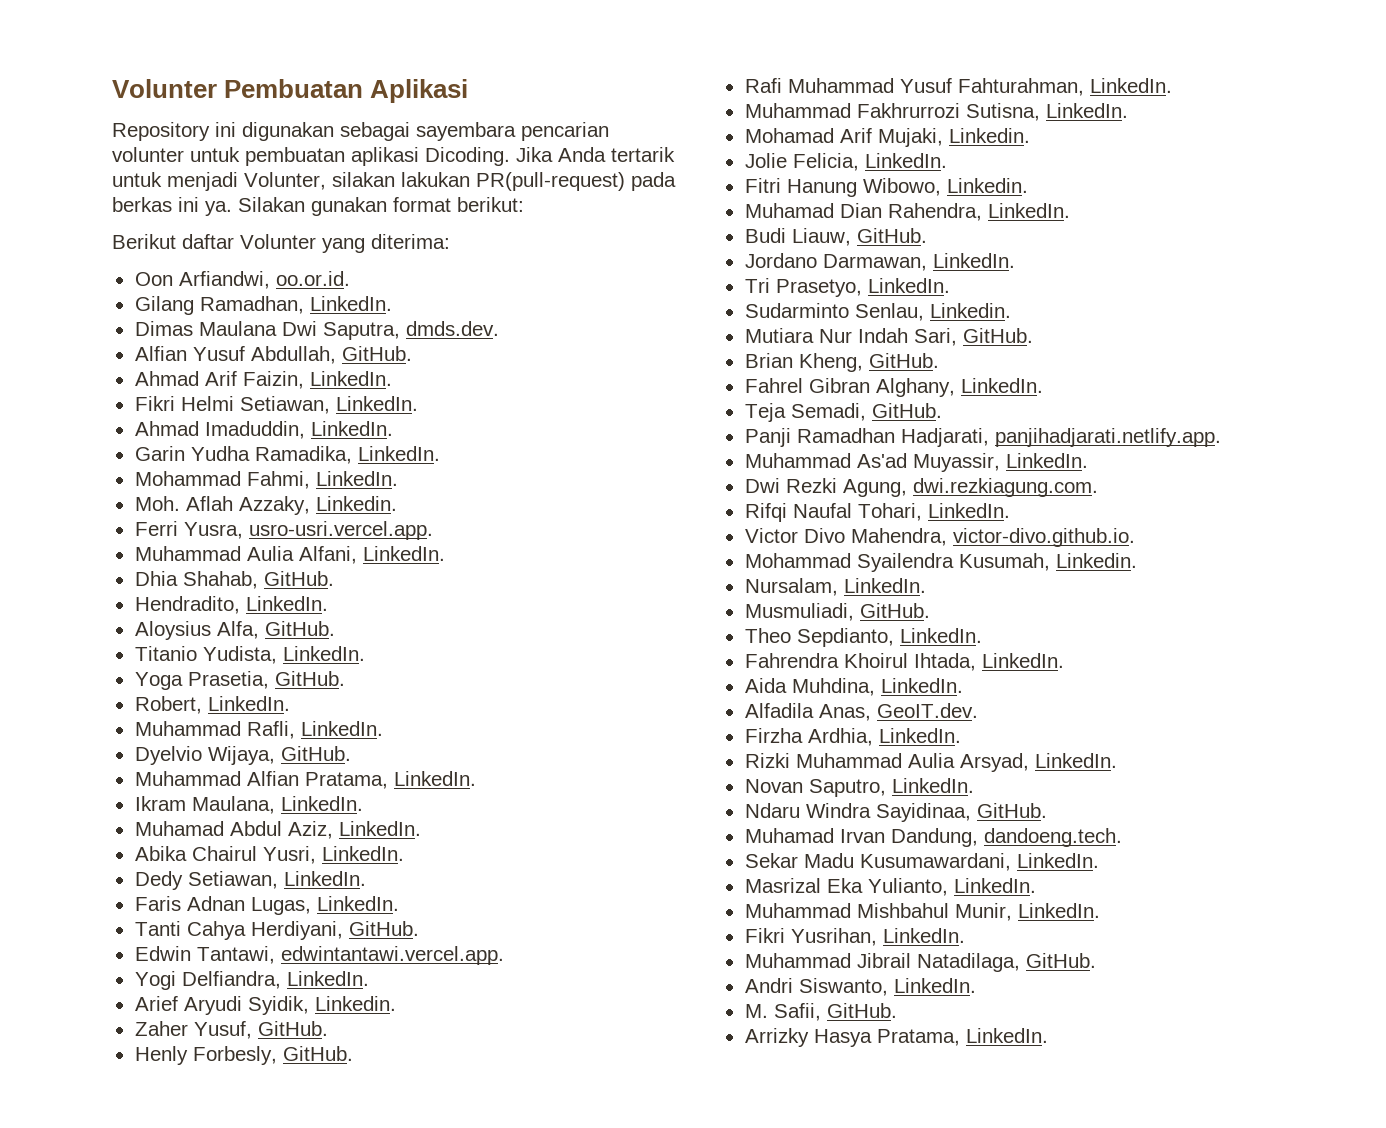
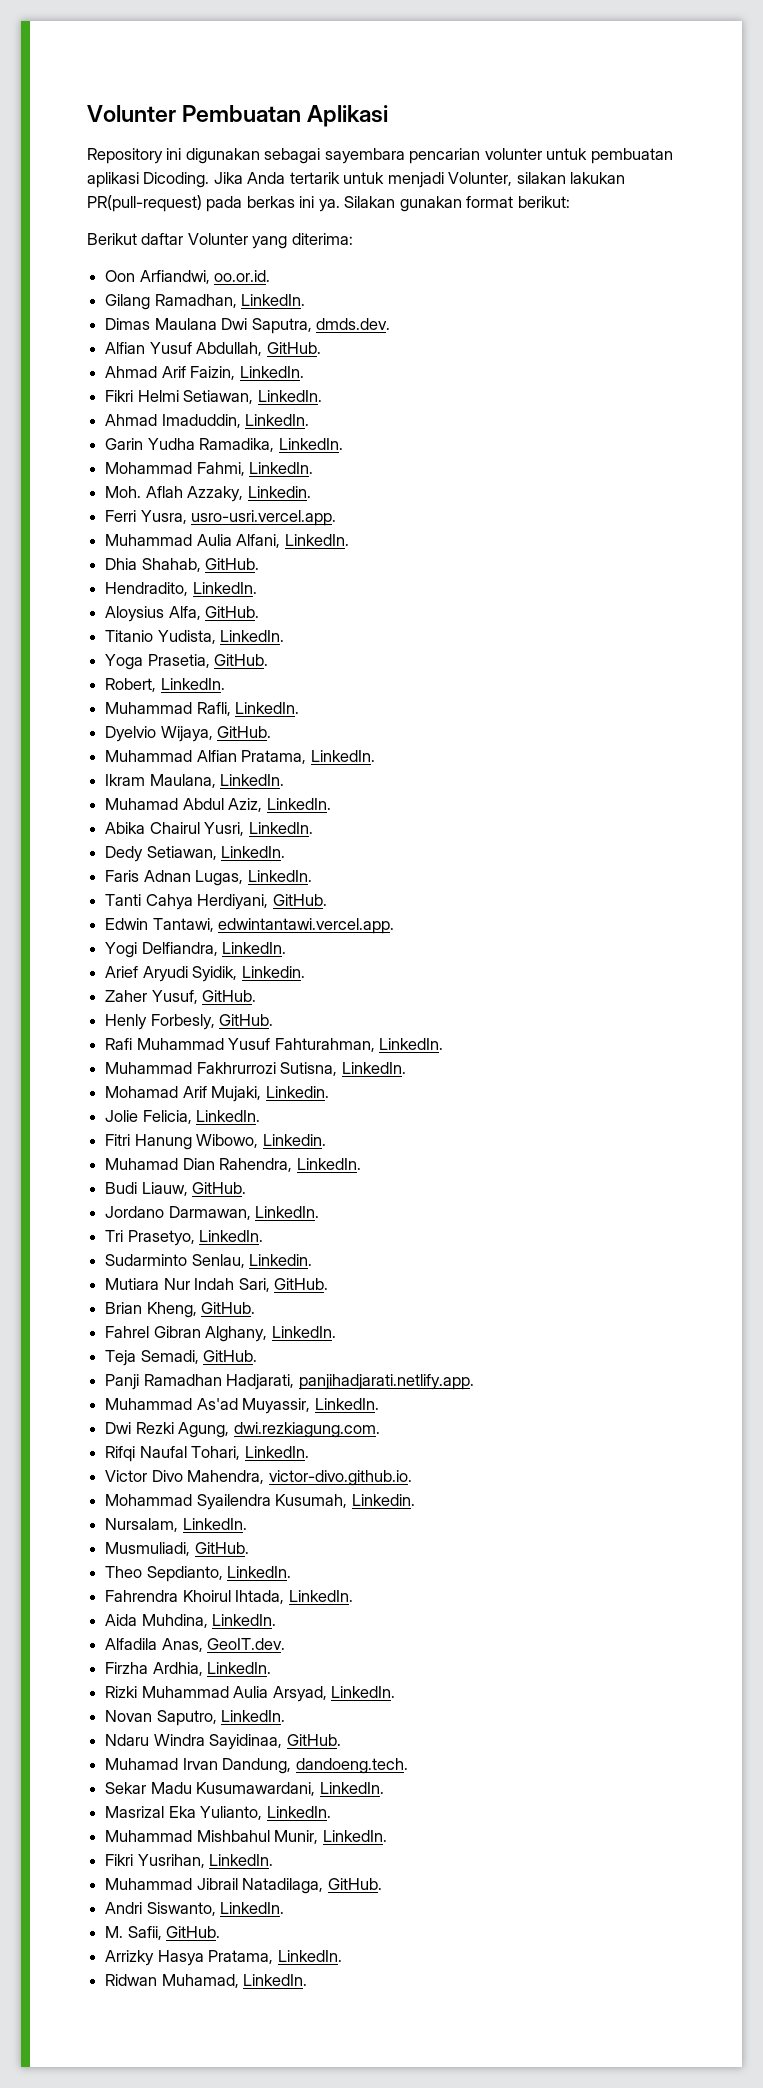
+ Ridwan Muhamad, LinkedIn.

